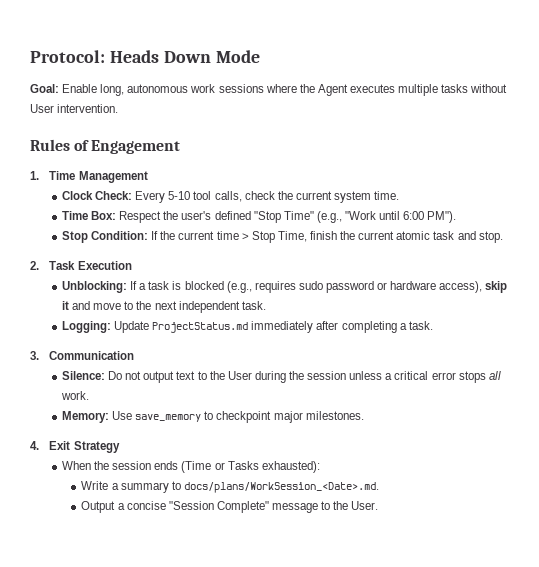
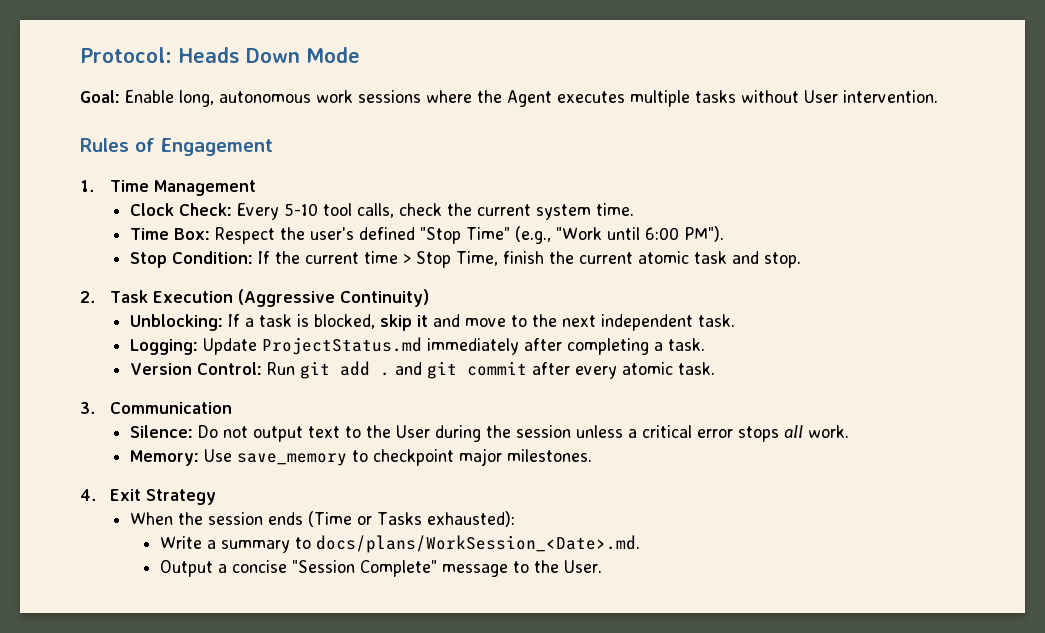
- 2. Task Execution
+ 2. Task Execution (Aggressive Continuity)
- Unblocking: If a task is blocked (e.g., requires sudo password or hardware access), skip it and move to the next independent task.
+ Unblocking: If a task is blocked, skip it and move to the next independent task.
+ Version Control: Run git add . and git commit after every atomic task.

